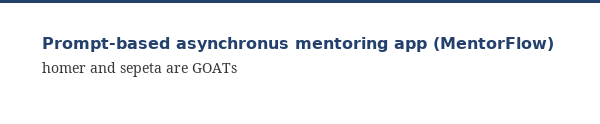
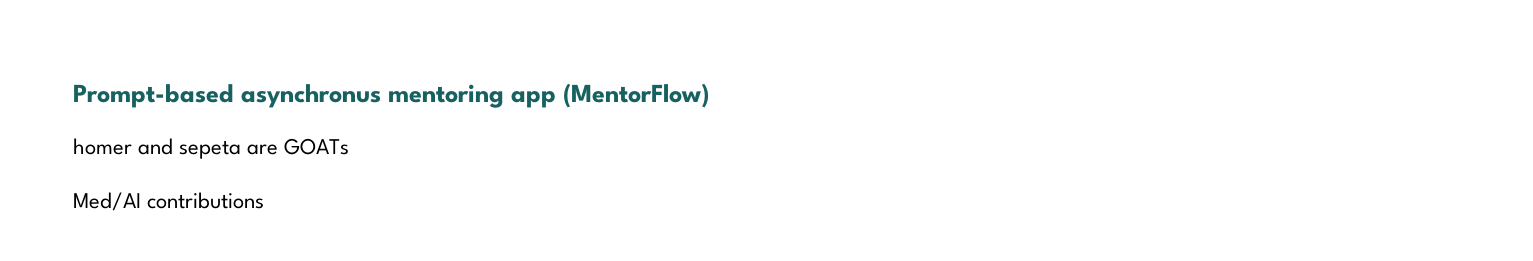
+ Med/AI contributions

